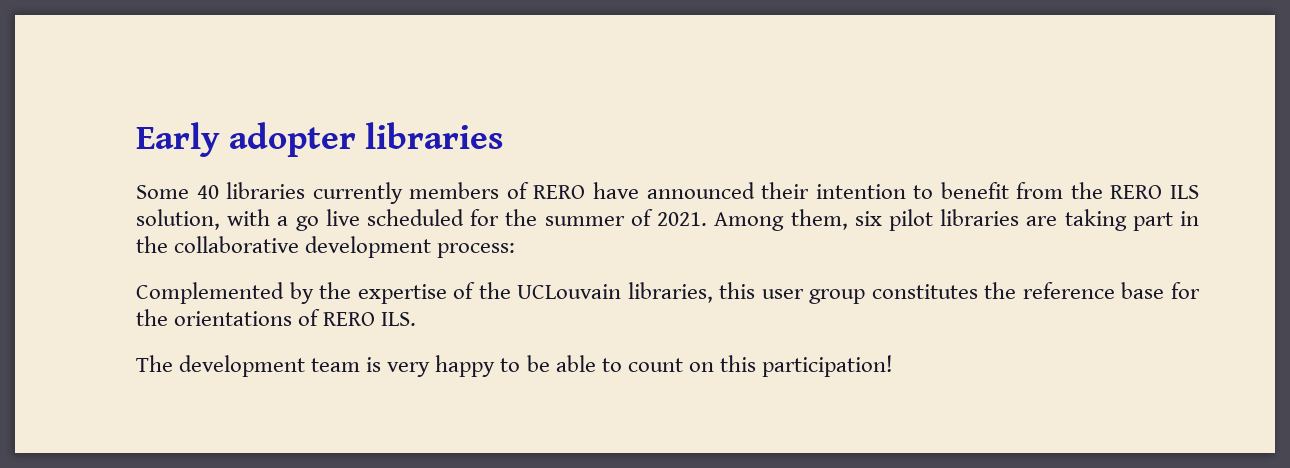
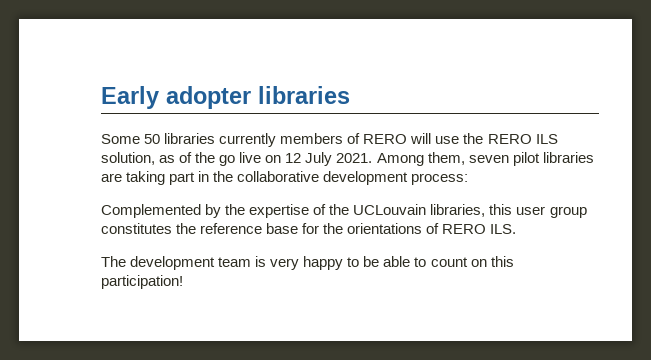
- Some 40 libraries currently members of RERO have announced their intention to benefit from the RERO ILS solution, with a go live scheduled for the summer of 2021.
+ Some 50 libraries currently members of RERO will use the RERO ILS solution, as of the go live on 12 July 2021.
- Among them, six pilot libraries are taking part in the collaborative development process:
+ Among them, seven pilot libraries are taking part in the collaborative development process:

